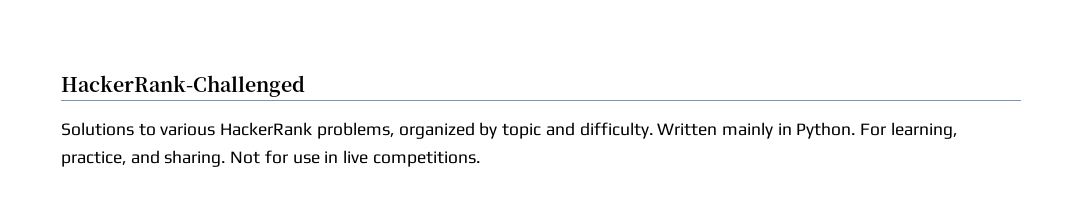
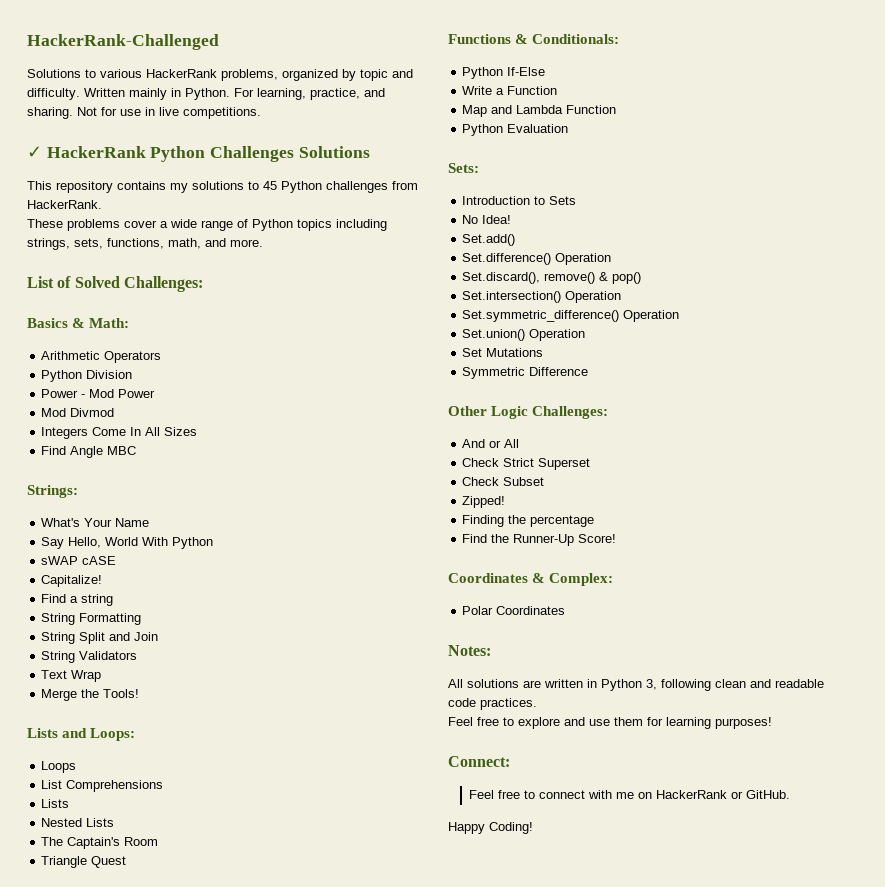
+ ✓ HackerRank Python Challenges Solutions
+ This repository contains my solutions to 45 Python challenges from HackerRank.
+ These problems cover a wide range of Python topics including strings, sets, functions, math, and more.
+ List of Solved Challenges:
+ Basics & Math:
+ Arithmetic Operators
+ Python Division
+ Power - Mod Power
+ Mod Divmod
+ Integers Come In All Sizes
+ Find Angle MBC
+ Strings:
+ What's Your Name
+ Say Hello, World With Python
+ sWAP cASE
+ Capitalize!
+ Find a string
+ String Formatting
+ String Split and Join
+ String Validators
+ Text Wrap
+ Merge the Tools!
+ Lists and Loops:
+ Loops
+ List Comprehensions
+ Lists
+ Nested Lists
+ The Captain's Room
+ Triangle Quest
+ Functions & Conditionals:
+ Python If-Else
+ Write a Function
+ Map and Lambda Function
+ Python Evaluation
+ Sets:
+ Introduction to Sets
+ No Idea!
+ Set.add()
+ Set.difference() Operation
+ Set.discard(), remove() & pop()
+ Set.intersection() Operation
+ Set.symmetric_difference() Operation
+ Set.union() Operation
+ Set Mutations
+ Symmetric Difference
+ Other Logic Challenges:
+ And or All
+ Check Strict Superset
+ Check Subset
+ Zipped!
+ Finding the percentage
+ Find the Runner-Up Score!
+ Coordinates & Complex:
+ Polar Coordinates
+ Notes:
+ All solutions are written in Python 3, following clean and readable code practices.
+ Feel free to explore and use them for learning purposes!
+ Connect:
+ Feel free to connect with me on HackerRank or GitHub.
+ Happy Coding!

